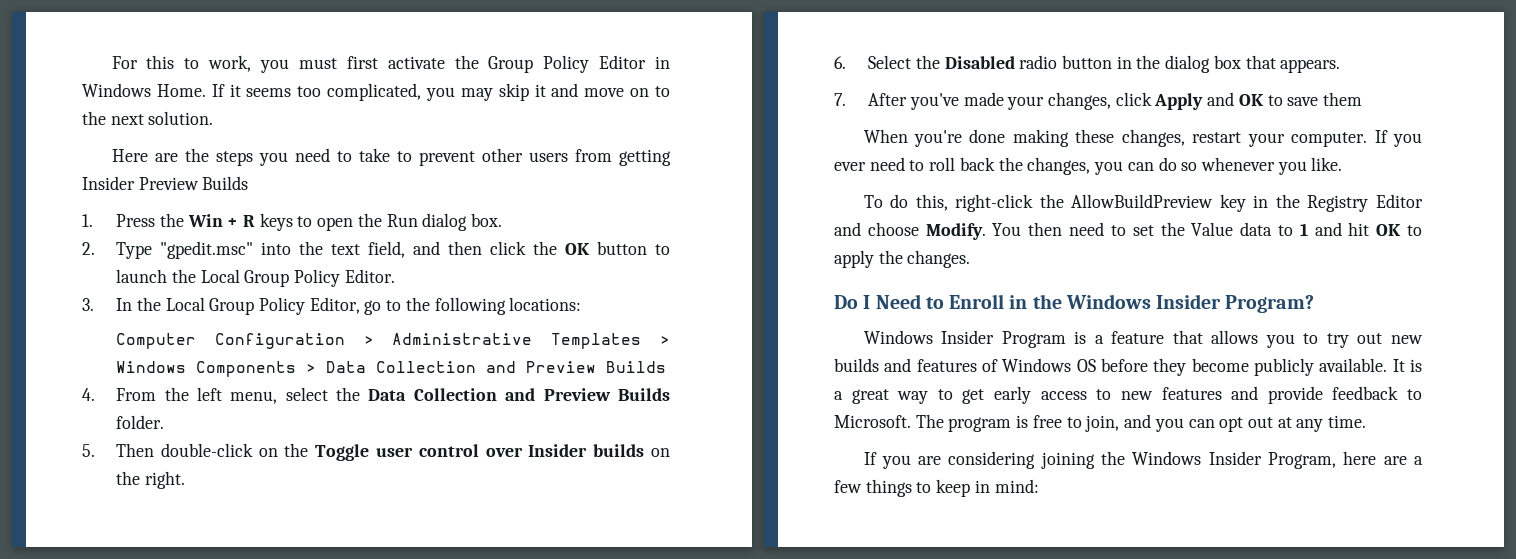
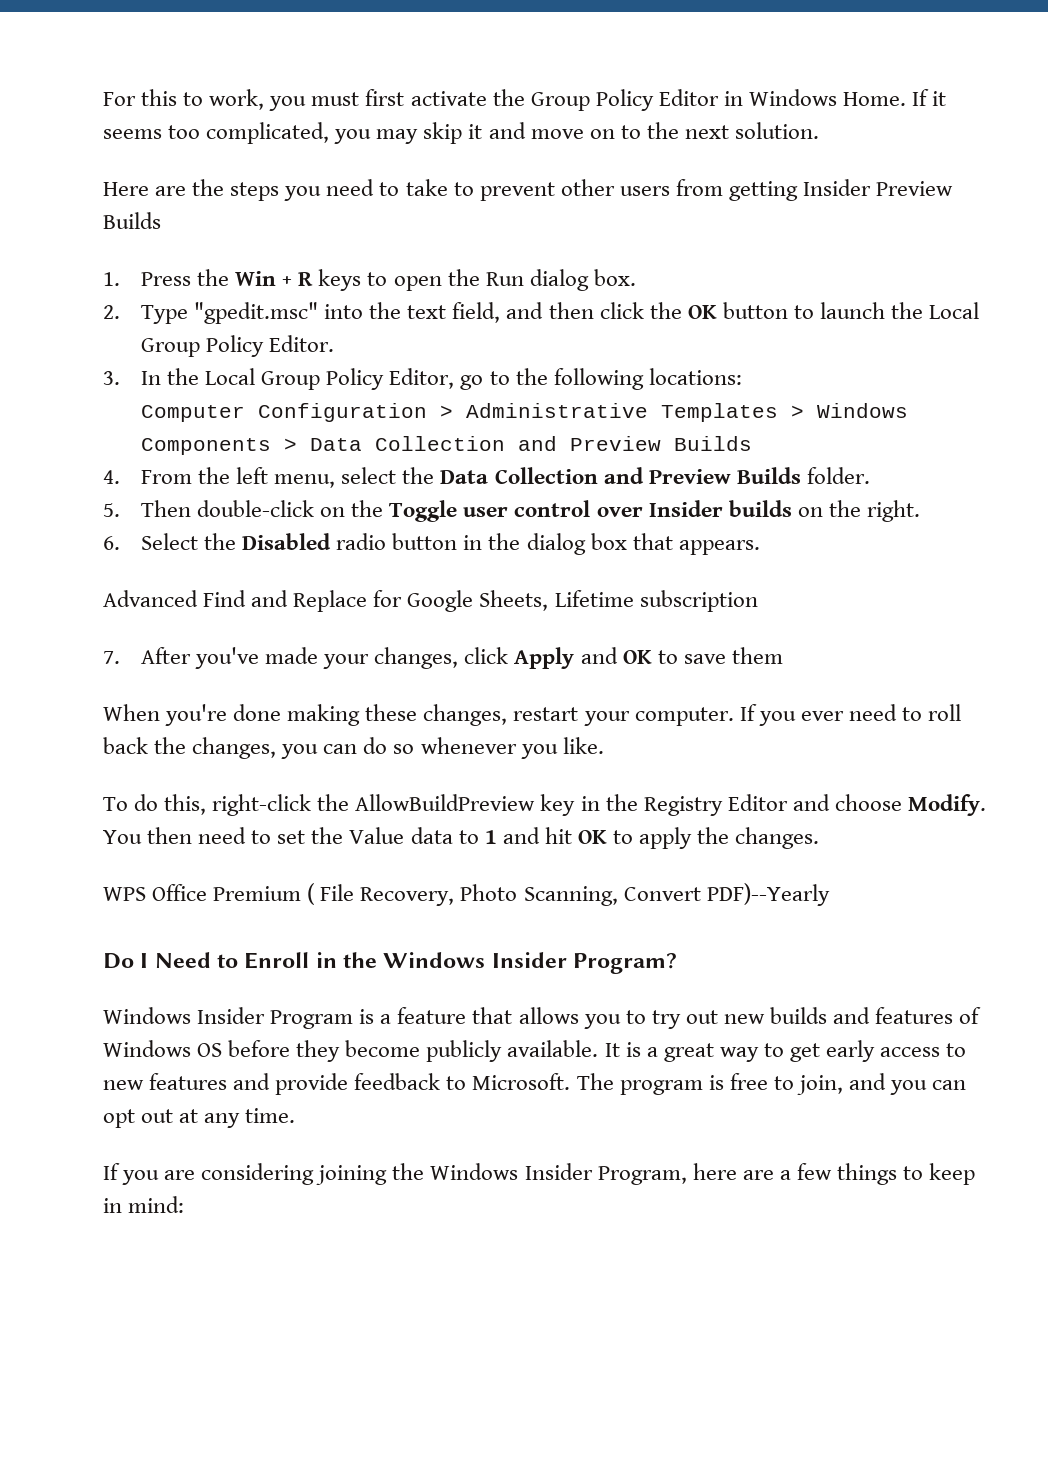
+ Advanced Find and Replace for Google Sheets, Lifetime subscription
+ WPS Office Premium ( File Recovery, Photo Scanning, Convert PDF)--Yearly

